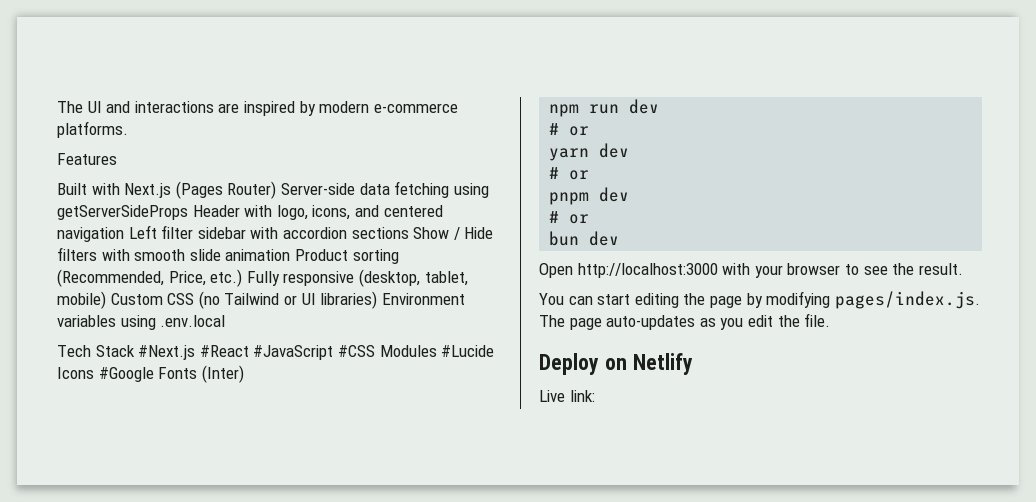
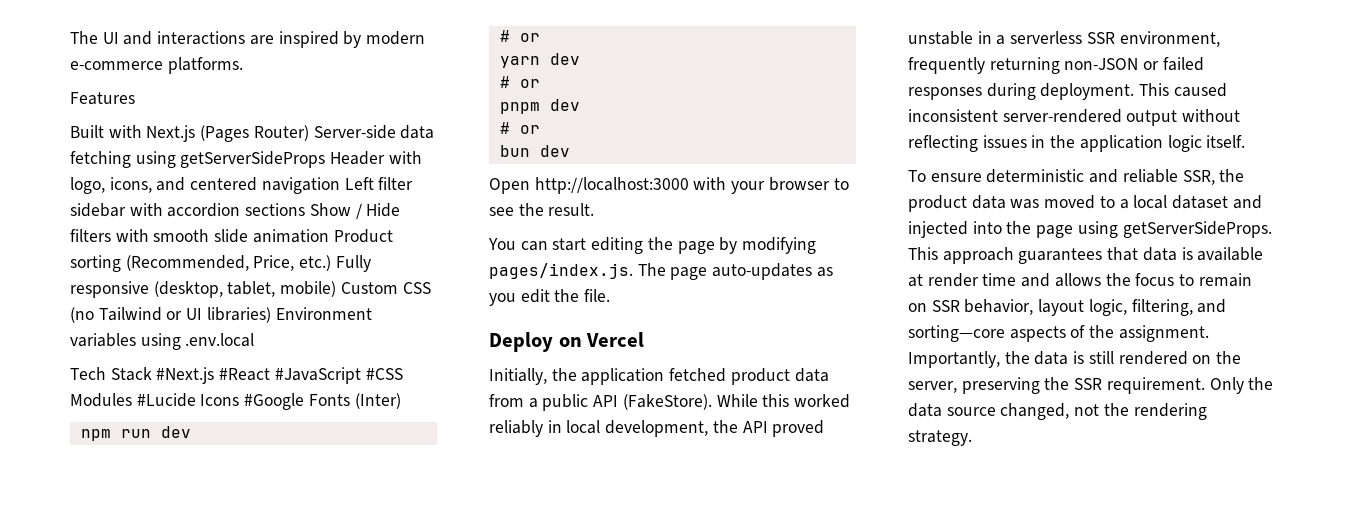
- Deploy on Netlify
- Live link:
+ Deploy on Vercel
+ Initially, the application fetched product data from a public API (FakeStore). While this worked reliably in local development, the API proved unstable in a serverless SSR environment, frequently returning non-JSON or failed responses during deployment. This caused inconsistent server-rendered output without reflecting issues in the application logic itself.
+ To ensure deterministic and reliable SSR, the product data was moved to a local dataset and injected into the page using getServerSideProps. This approach guarantees that data is available at render time and allows the focus to remain on SSR behavior, layout logic, filtering, and sorting—core aspects of the assignment. Importantly, the data is still rendered on the server, preserving the SSR requirement. Only the data source changed, not the rendering strategy.

